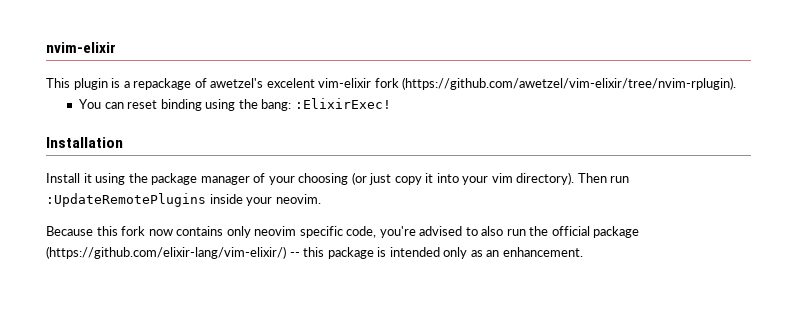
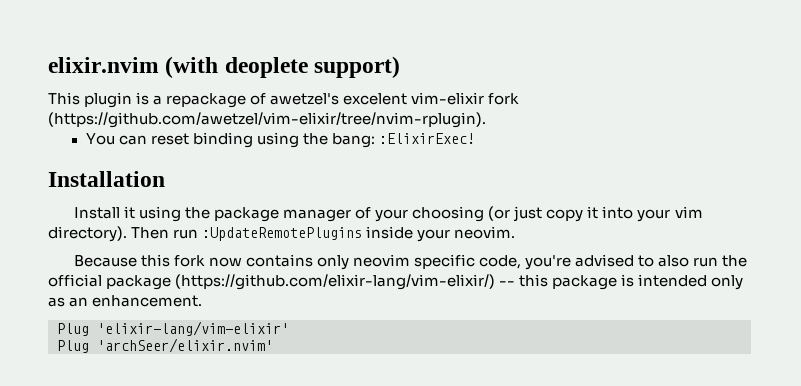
- nvim-elixir
+ elixir.nvim (with deoplete support)
+ Plug 'elixir-lang/vim-elixir'
+ Plug 'archSeer/elixir.nvim'

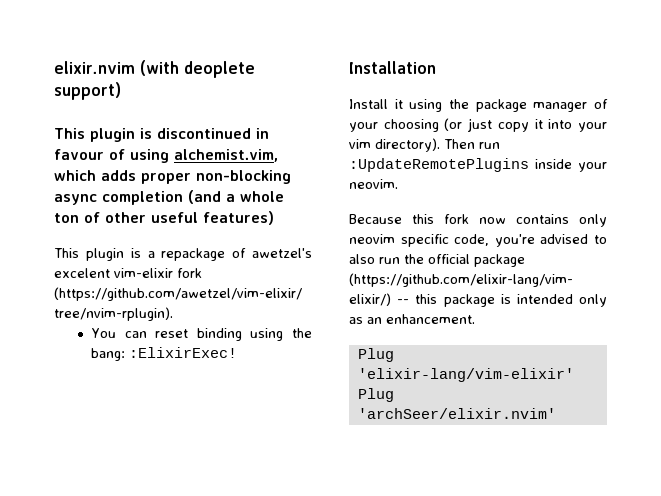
+ This plugin is discontinued in favour of using alchemist.vim, which adds proper non-blocking async completion (and a whole ton of other useful features)

